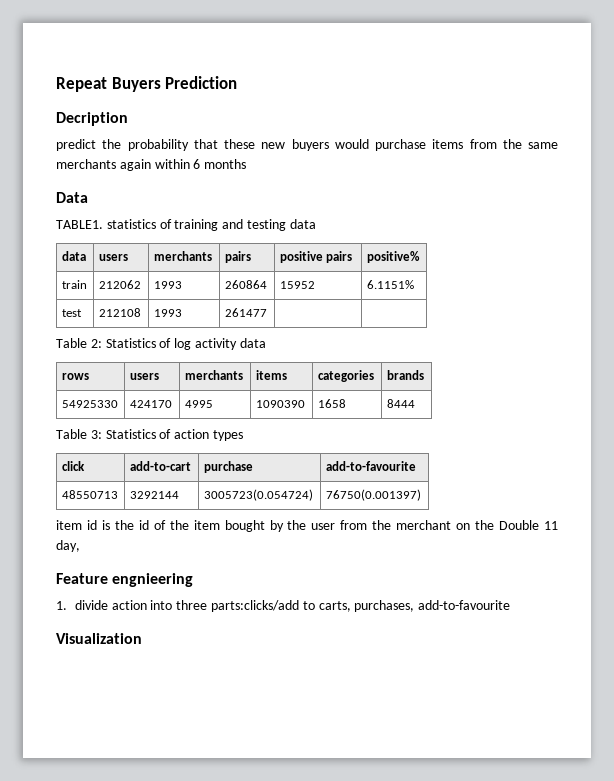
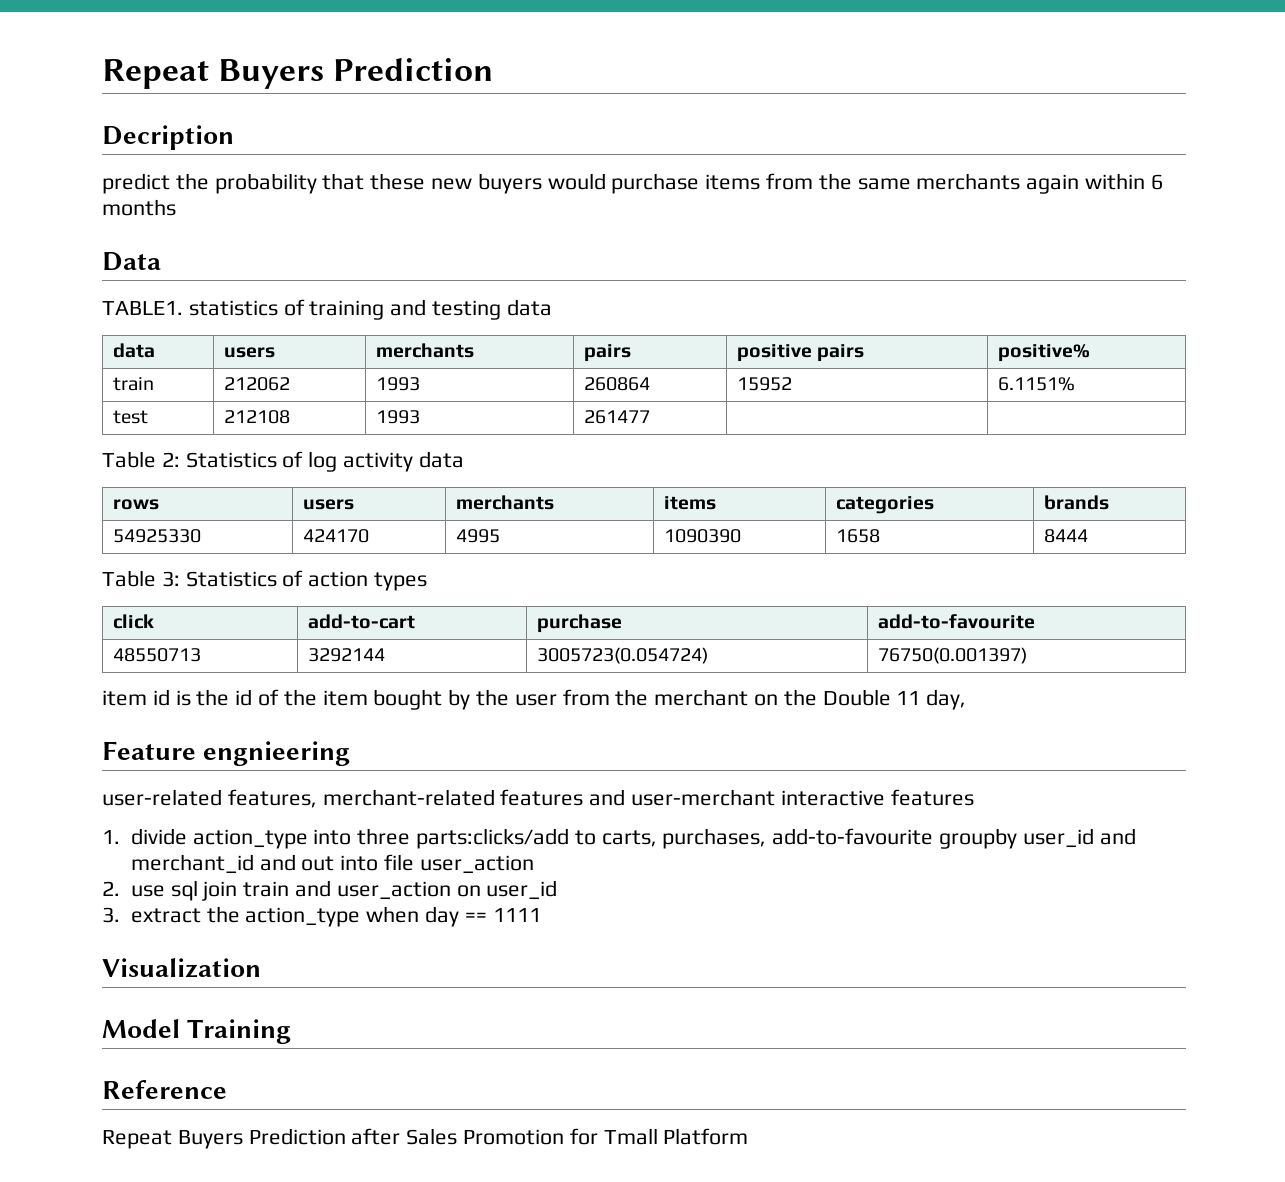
+ user-related features, merchant-related features and user-merchant interactive features
- 1. divide action into three parts:clicks/add to carts, purchases, add-to-favourite
+ 1. divide action_type into three parts:clicks/add to carts, purchases, add-to-favourite groupby user_id and merchant_id and out into file user_action
+ 2. use sql join train and user_action on user_id
+ 3. extract the action_type when day == 1111
  Visualization
+ Model Training
+ Reference
+ Repeat Buyers Prediction after Sales Promotion for Tmall Platform

